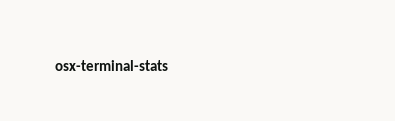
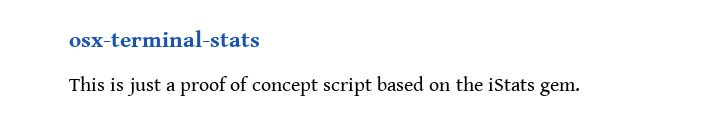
+ This is just a proof of concept script based on the iStats gem.

